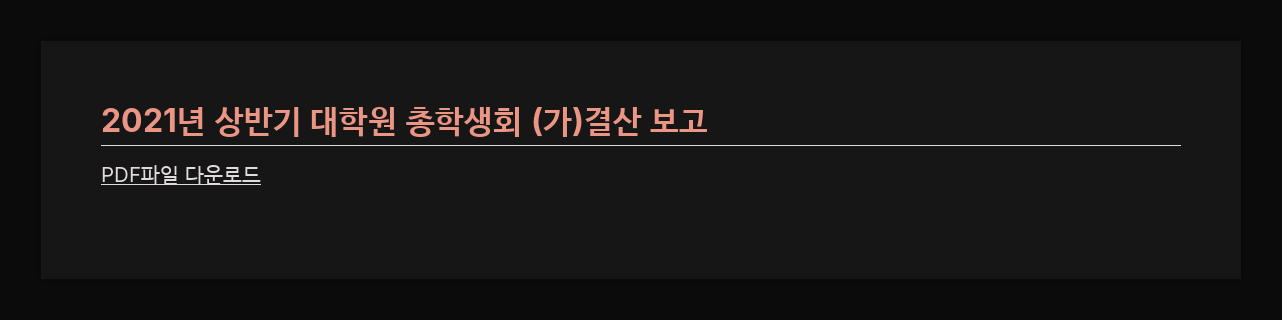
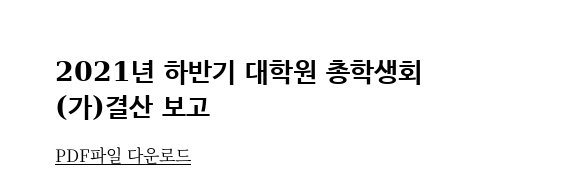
- 2021년 상반기 대학원 총학생회 (가)결산 보고
+ 2021년 하반기 대학원 총학생회 (가)결산 보고

